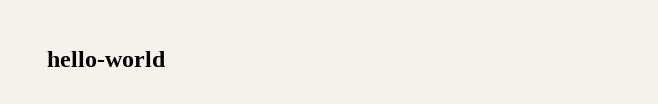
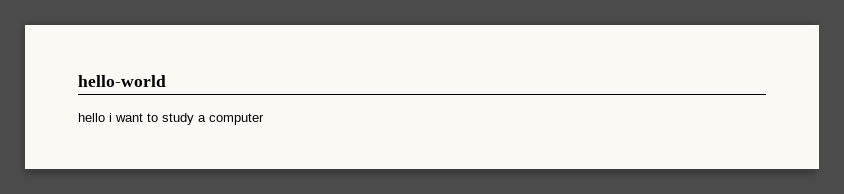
+ hello i want to study a computer

